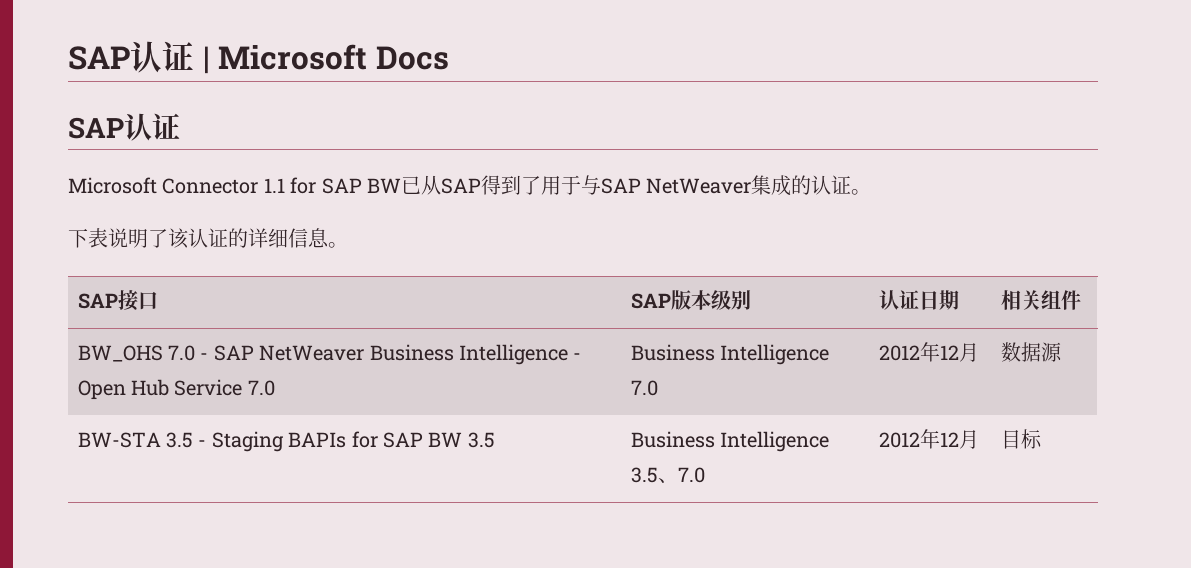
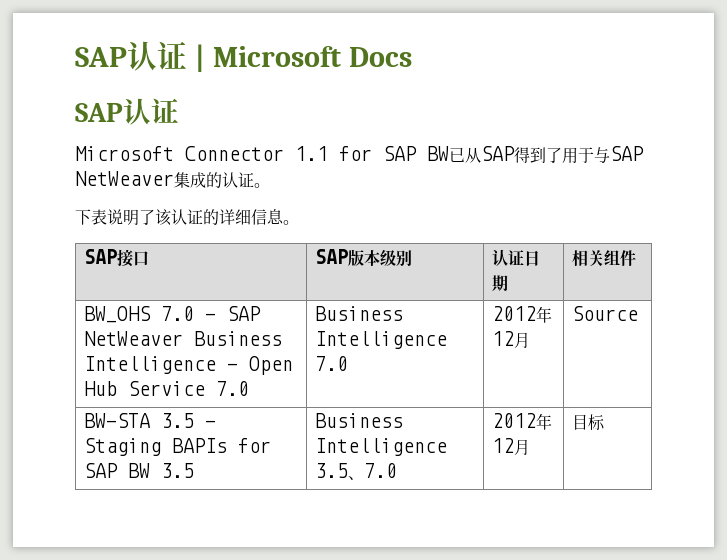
- BW_OHS 7.0 - SAP NetWeaver Business Intelligence - Open Hub Service 7.0 | Business Intelligence 7.0 | 2012年12月 | 数据源
+ BW_OHS 7.0 - SAP NetWeaver Business Intelligence - Open Hub Service 7.0 | Business Intelligence 7.0 | 2012年12月 | Source

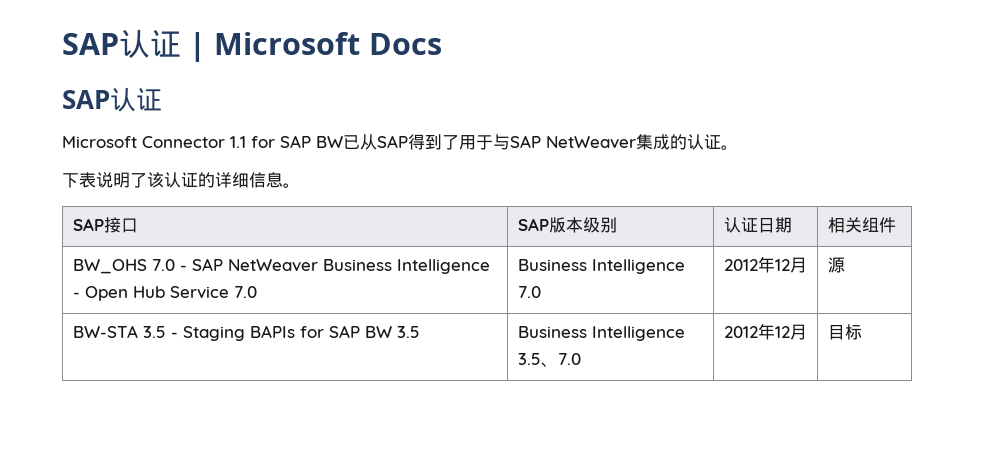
- BW_OHS 7.0 - SAP NetWeaver Business Intelligence - Open Hub Service 7.0 | Business Intelligence 7.0 | 2012年12月 | Source
+ BW_OHS 7.0 - SAP NetWeaver Business Intelligence - Open Hub Service 7.0 | Business Intelligence 7.0 | 2012年12月 | 源

